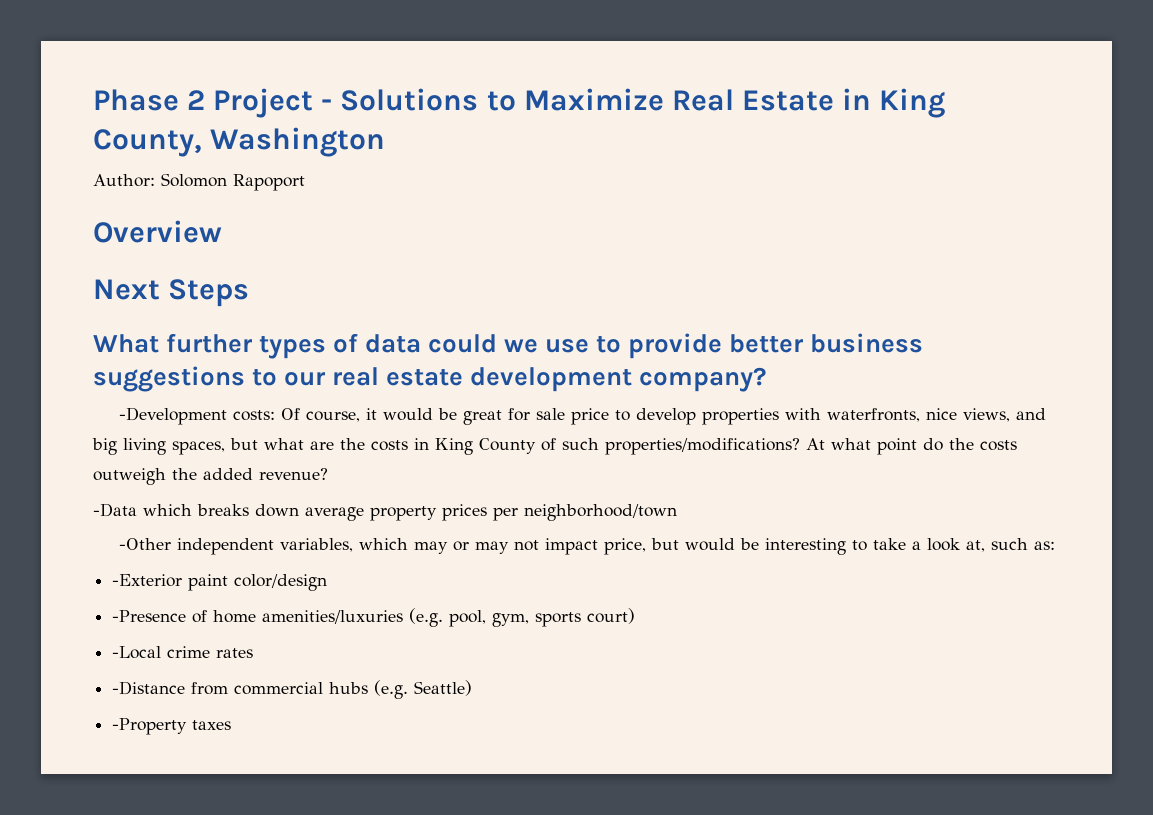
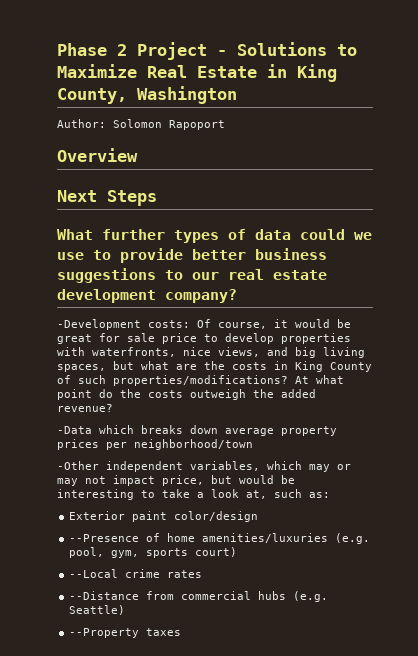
- -Exterior paint color/design
+ Exterior paint color/design
- -Presence of home amenities/luxuries (e.g. pool, gym, sports court)
+ --Presence of home amenities/luxuries (e.g. pool, gym, sports court)
- -Local crime rates
+ --Local crime rates
- -Distance from commercial hubs (e.g. Seattle)
+ --Distance from commercial hubs (e.g. Seattle)
- -Property taxes
+ --Property taxes

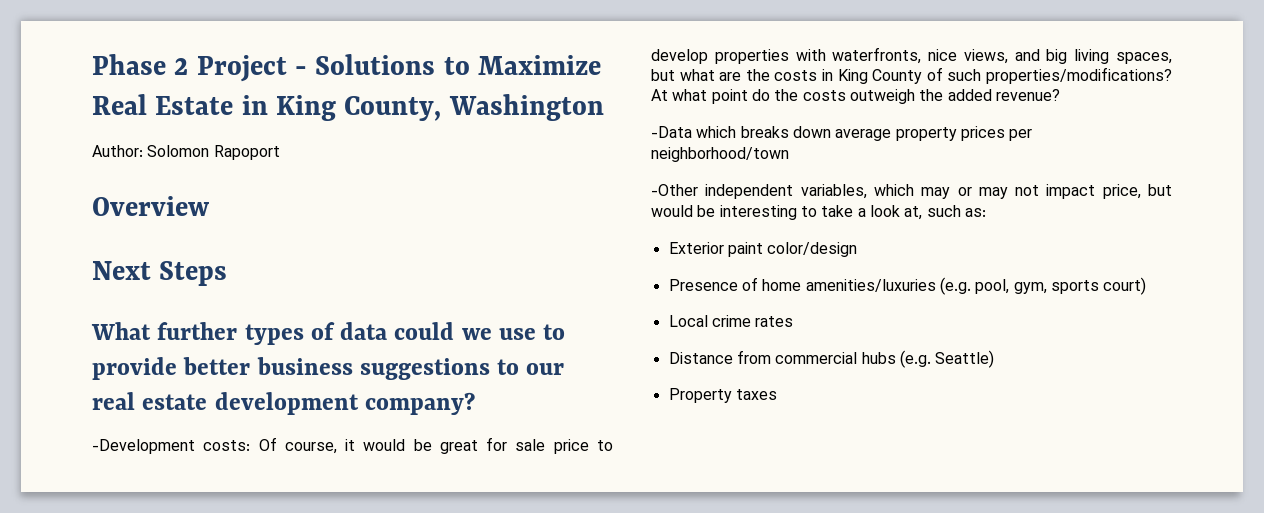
- --Presence of home amenities/luxuries (e.g. pool, gym, sports court)
+ Presence of home amenities/luxuries (e.g. pool, gym, sports court)
- --Local crime rates
+ Local crime rates
- --Distance from commercial hubs (e.g. Seattle)
+ Distance from commercial hubs (e.g. Seattle)
- --Property taxes
+ Property taxes

